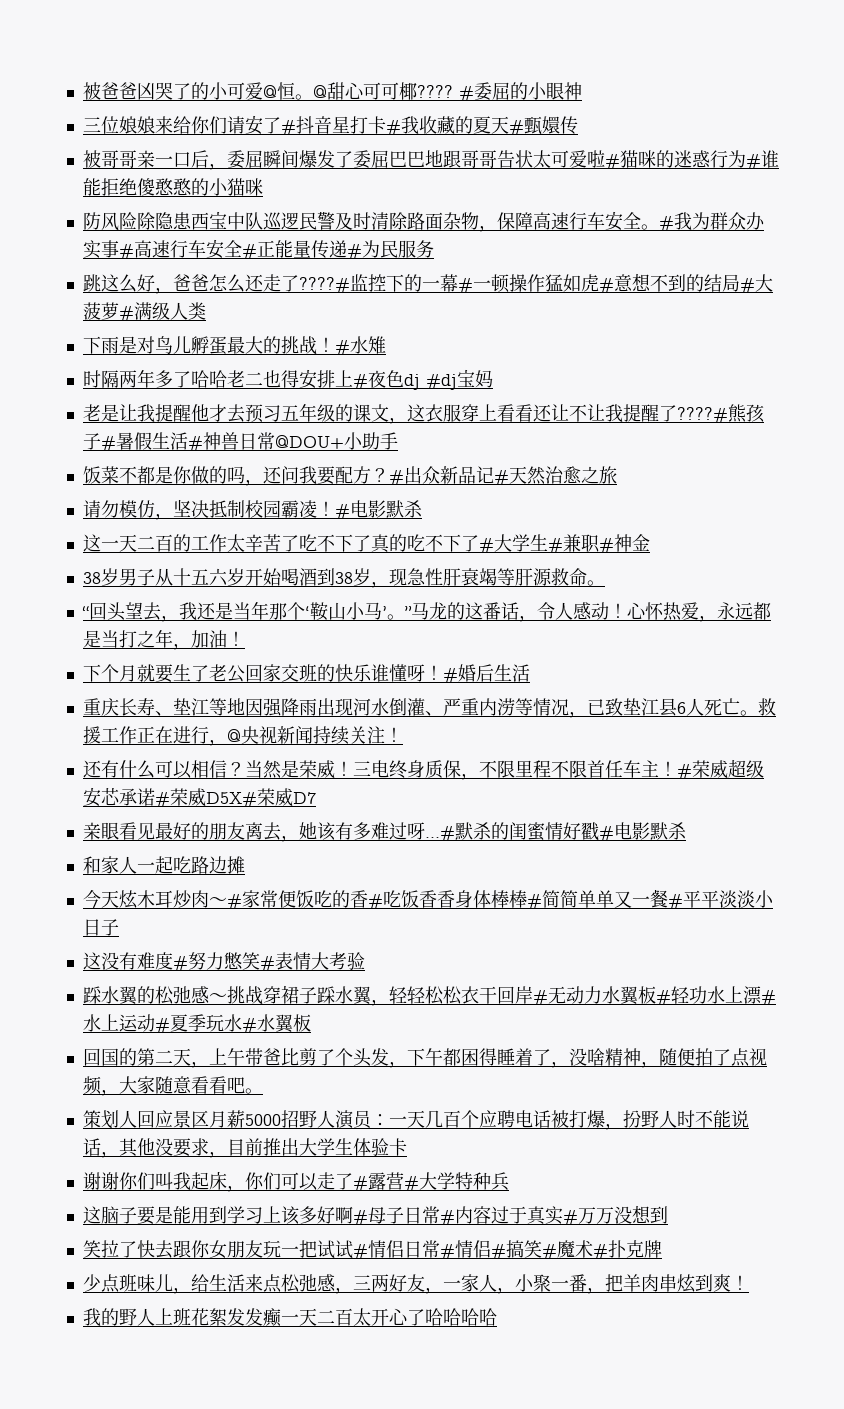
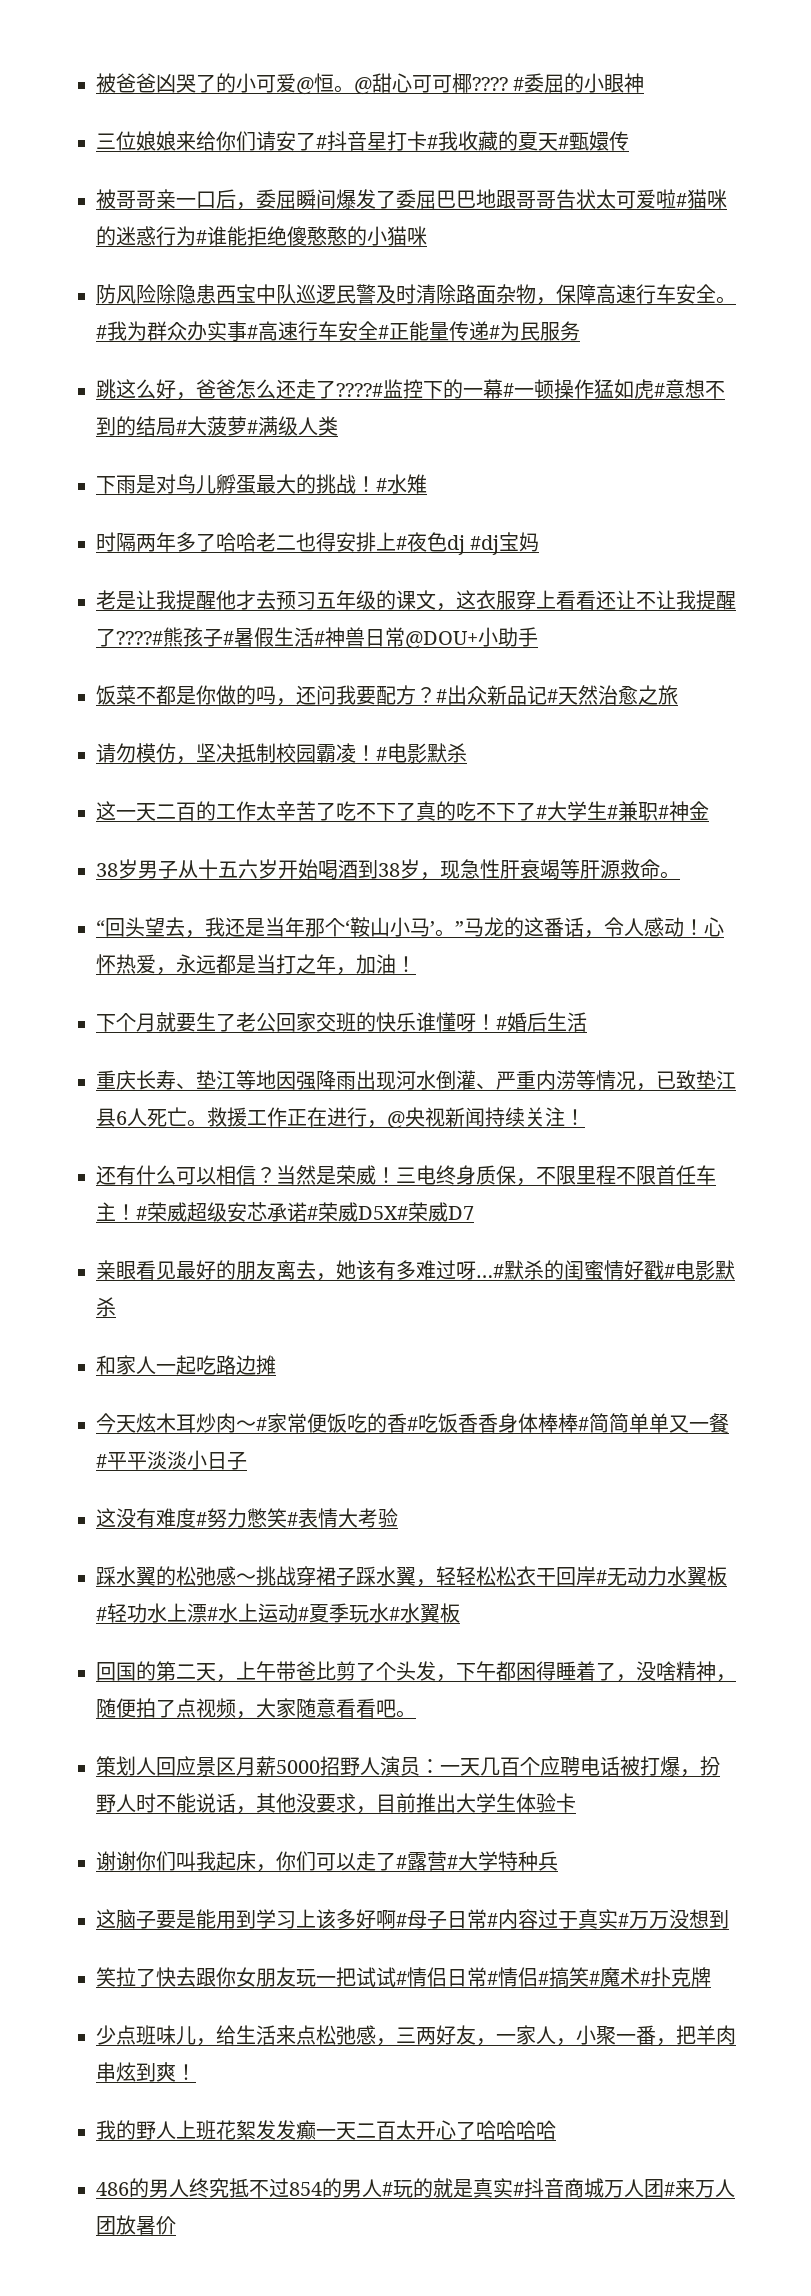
+ 486的男人终究抵不过854的男人#玩的就是真实#抖音商城万人团#来万人团放暑价

